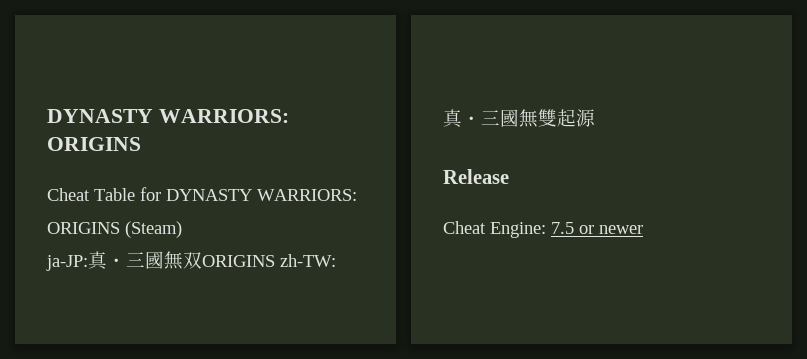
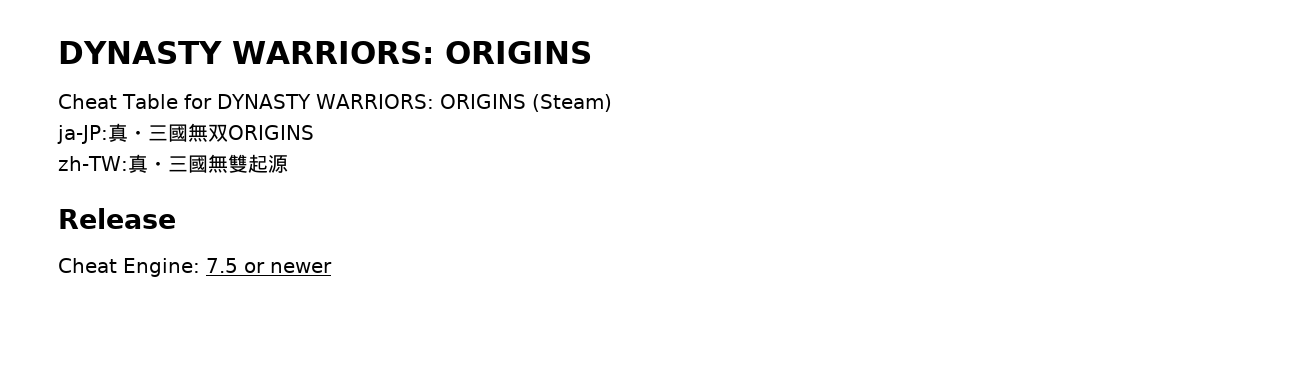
- ja-JP:真・三國無双ORIGINS zh-TW:真・三國無雙起源
+ ja-JP:真・三國無双ORIGINS
+ zh-TW:真・三國無雙起源

